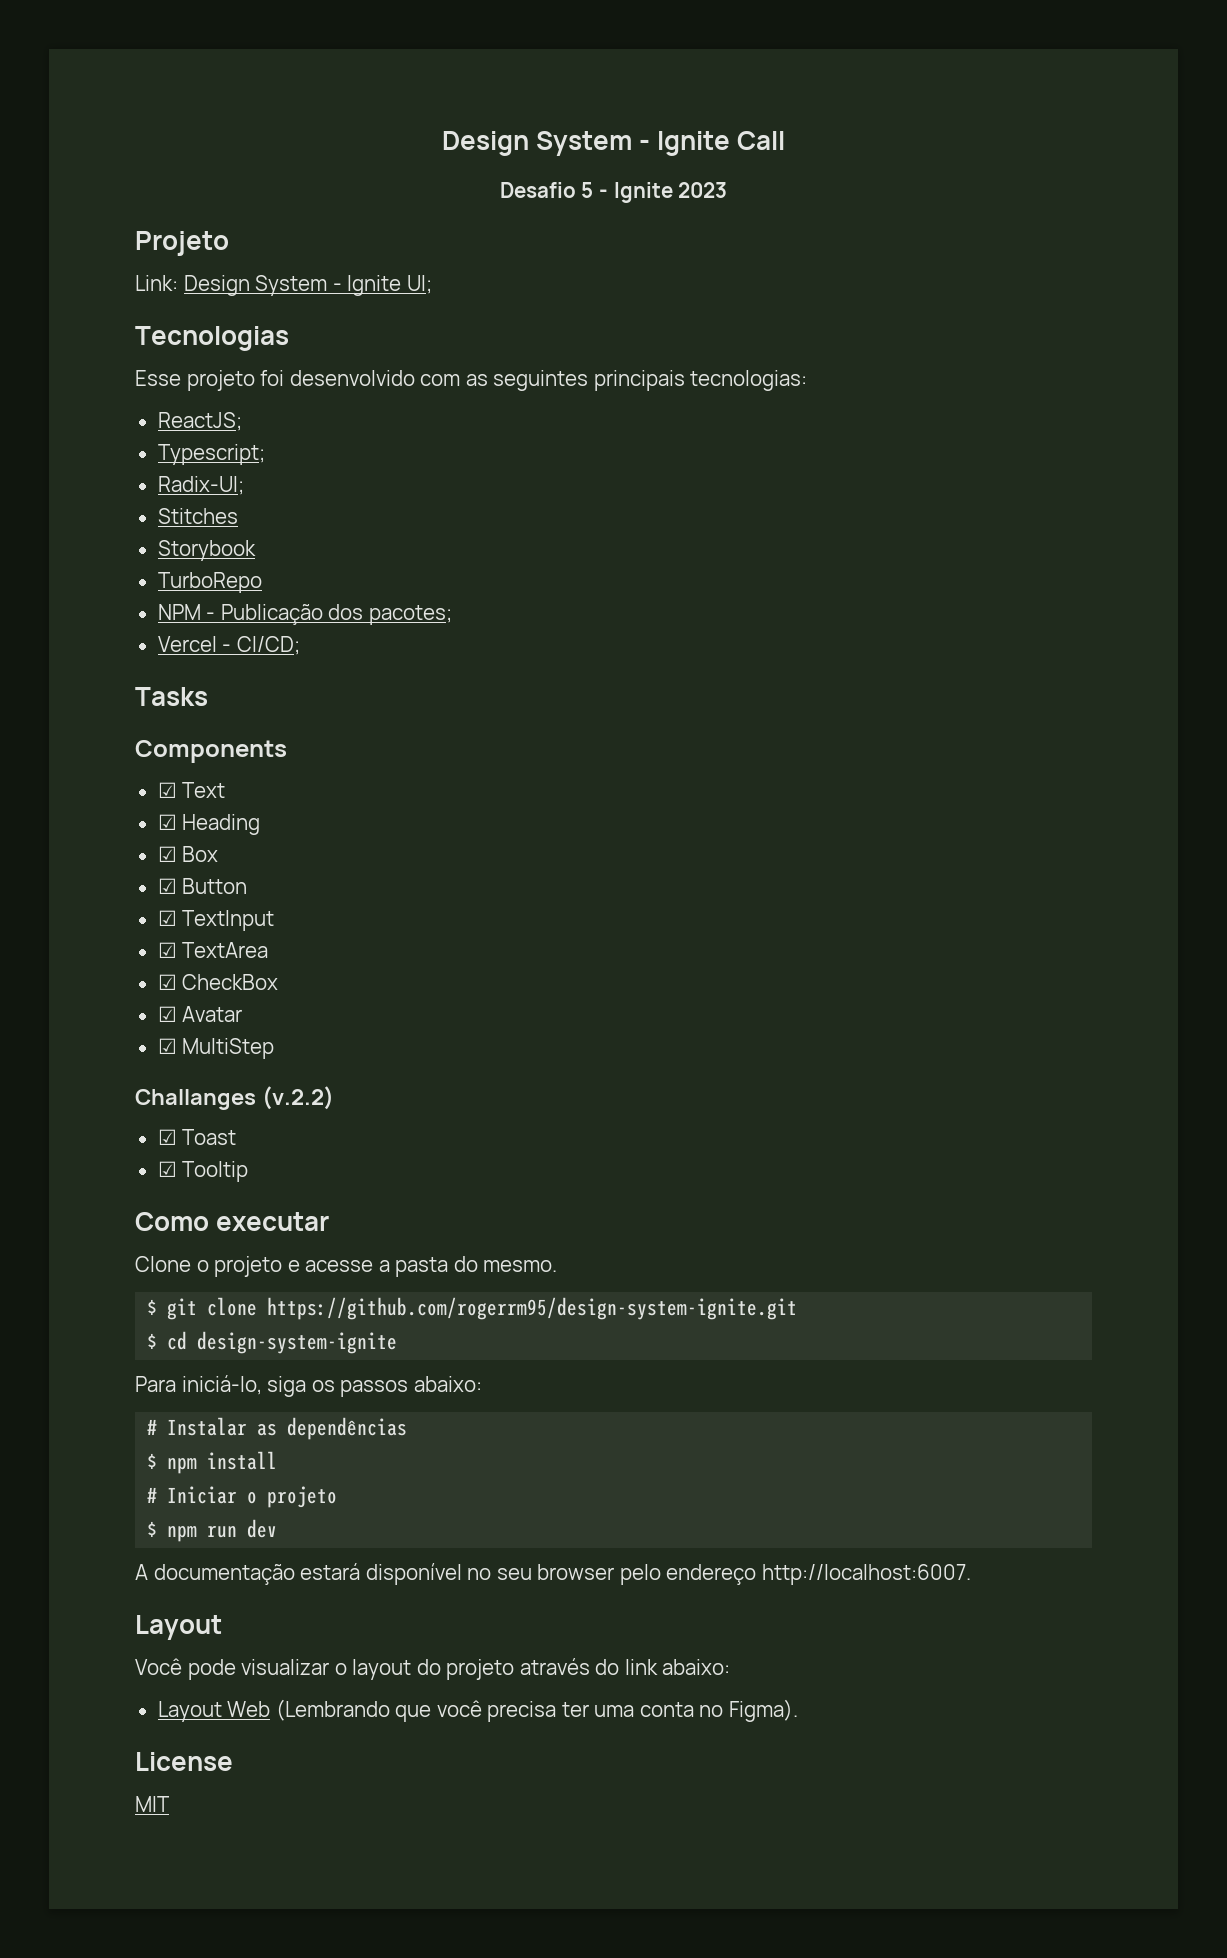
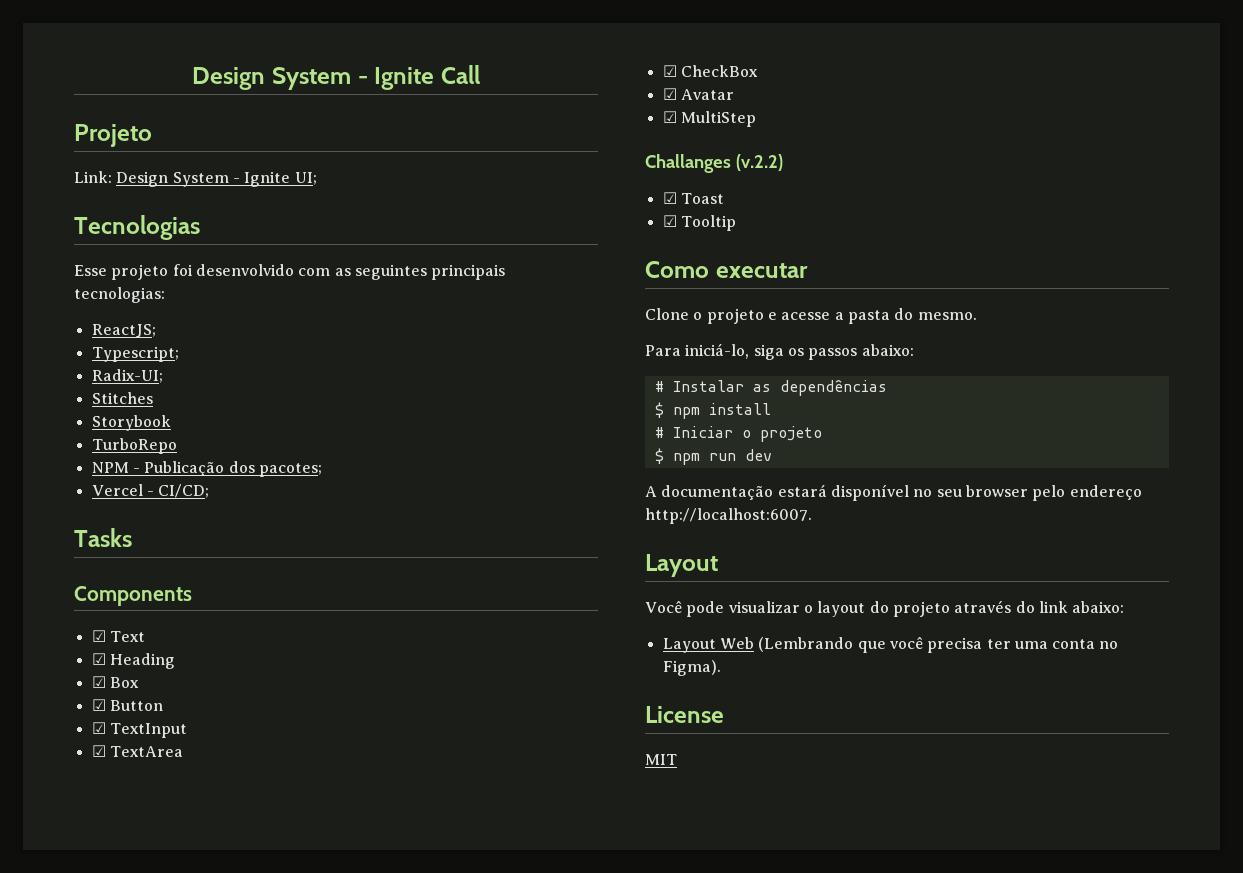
- Desafio 5 - Ignite 2023
- $ git clone https://github.com/rogerrm95/design-system-ignite.git
- $ cd design-system-ignite

